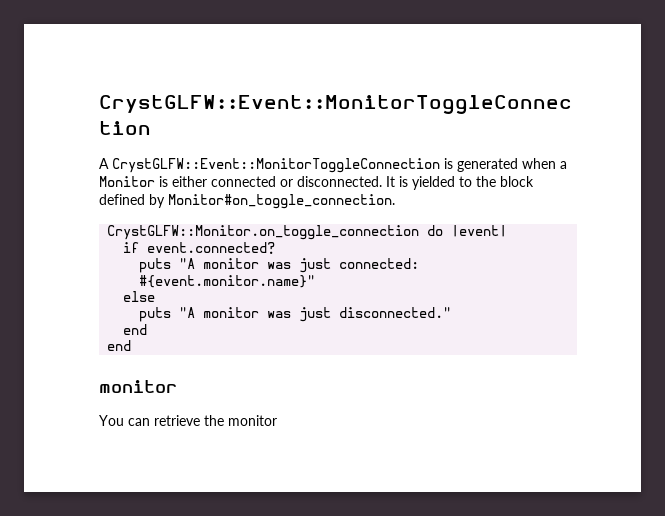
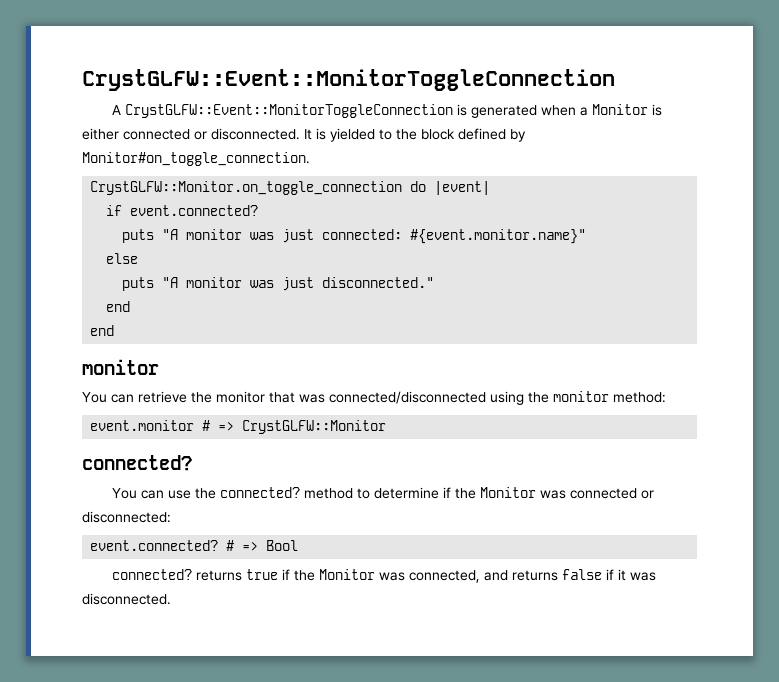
- You can retrieve the monitor
+ You can retrieve the monitor that was connected/disconnected using the monitor method:
+ event.monitor # => CrystGLFW::Monitor
+ connected?
+ You can use the connected? method to determine if the Monitor was connected or disconnected:
+ event.connected? # => Bool
+ connected? returns true if the Monitor was connected, and returns false if it was disconnected.

